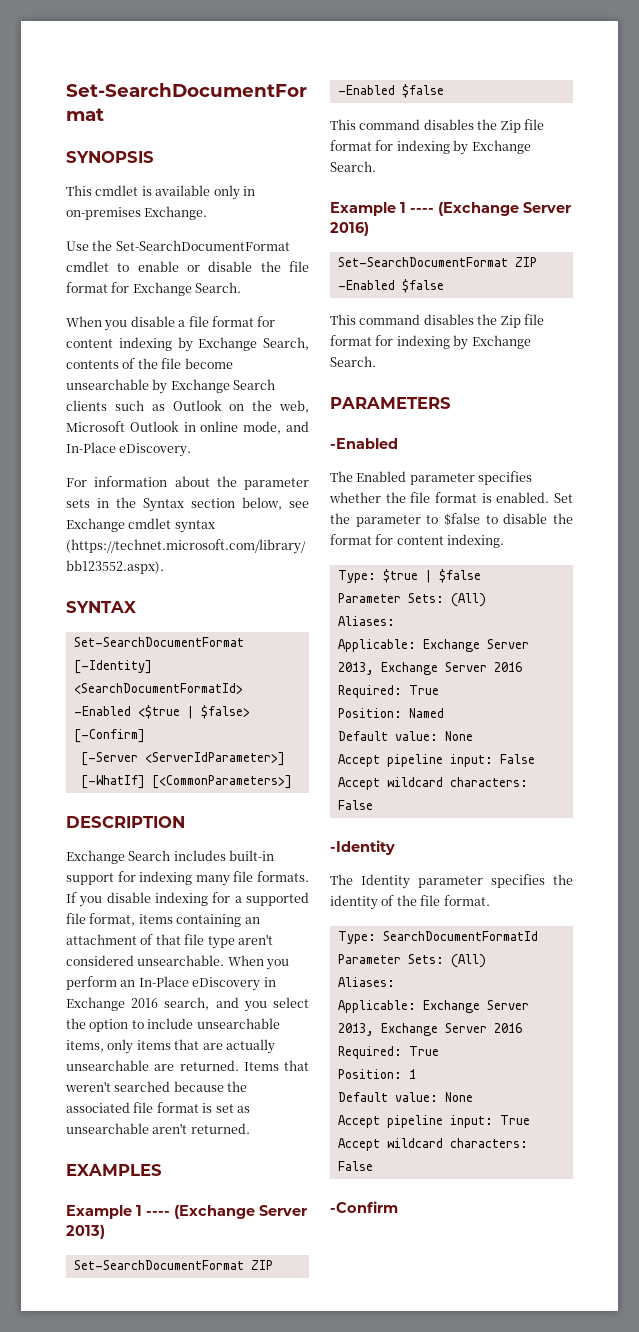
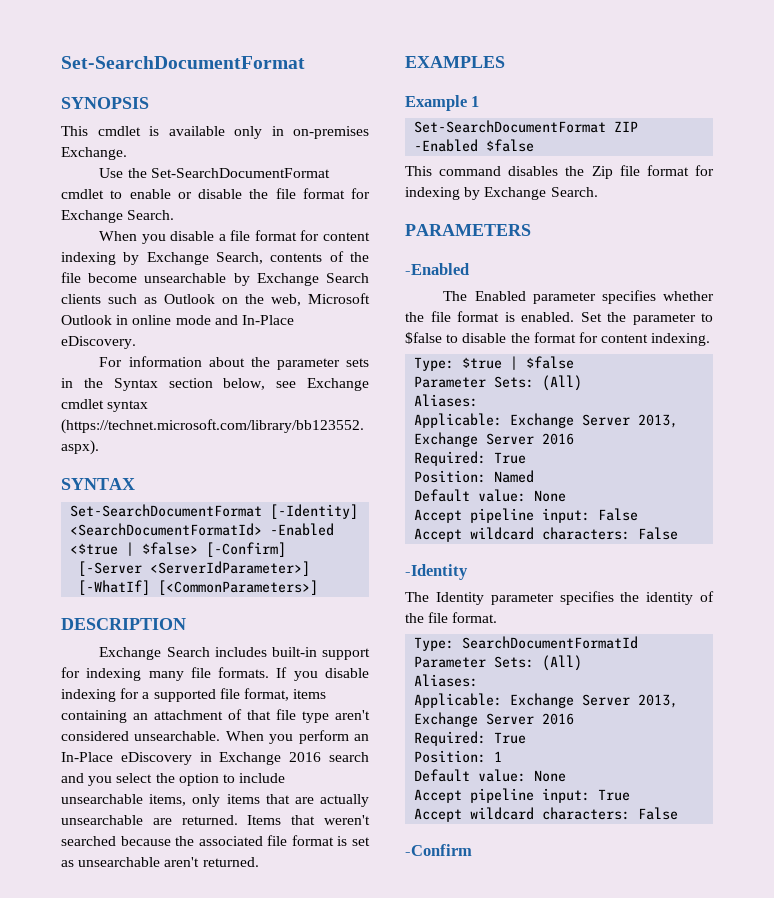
- When you disable a file format for content indexing by Exchange Search, contents of the file become unsearchable by Exchange Search clients such as Outlook on the web, Microsoft Outlook in online mode, and In-Place eDiscovery.
+ When you disable a file format for content indexing by Exchange Search, contents of the file become unsearchable by Exchange Search clients such as Outlook on the web, Microsoft Outlook in online mode and In-Place eDiscovery.
- When you perform an In-Place eDiscovery in Exchange 2016 search, and you select the option to include unsearchable items, only items that are actually unsearchable are returned.
+ When you perform an In-Place eDiscovery in Exchange 2016 search and you select the option to include unsearchable items, only items that are actually unsearchable are returned.
- Example 1 ---- (Exchange Server 2013)
- Set-SearchDocumentFormat ZIP -Enabled $false
- This command disables the Zip file format for indexing by Exchange Search.
- Example 1 ---- (Exchange Server 2016)
+ Example 1

